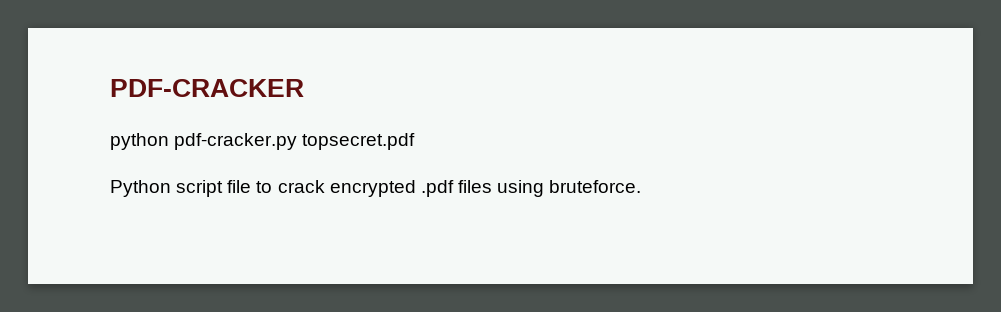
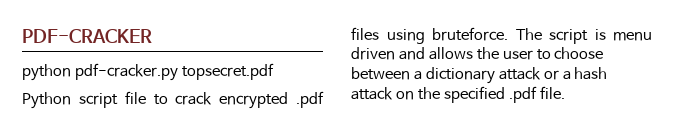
+ The script is menu driven and allows the user to choose between a dictionary attack or a hash attack on the specified .pdf file.

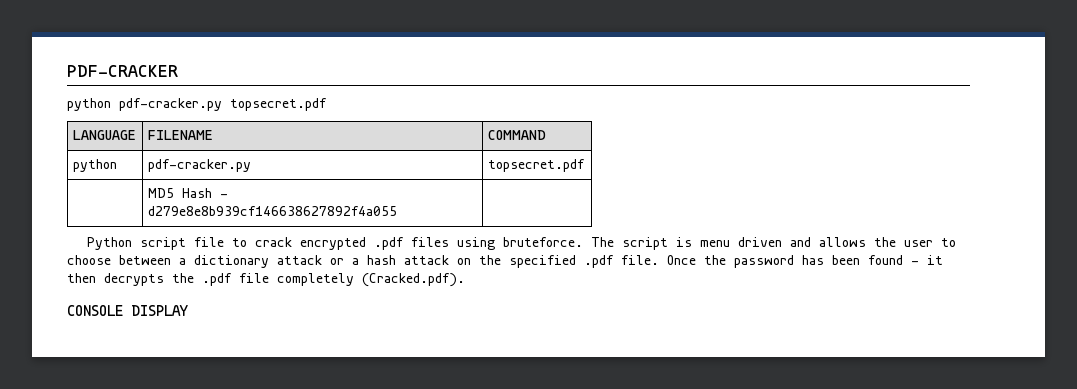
+ LANGUAGE | FILENAME | COMMAND
+ python | pdf-cracker.py | topsecret.pdf
+ | MD5 Hash - d279e8e8b939cf146638627892f4a055 |
+ Once the password has been found - it then decrypts the .pdf file completely (Cracked.pdf).
+ CONSOLE DISPLAY

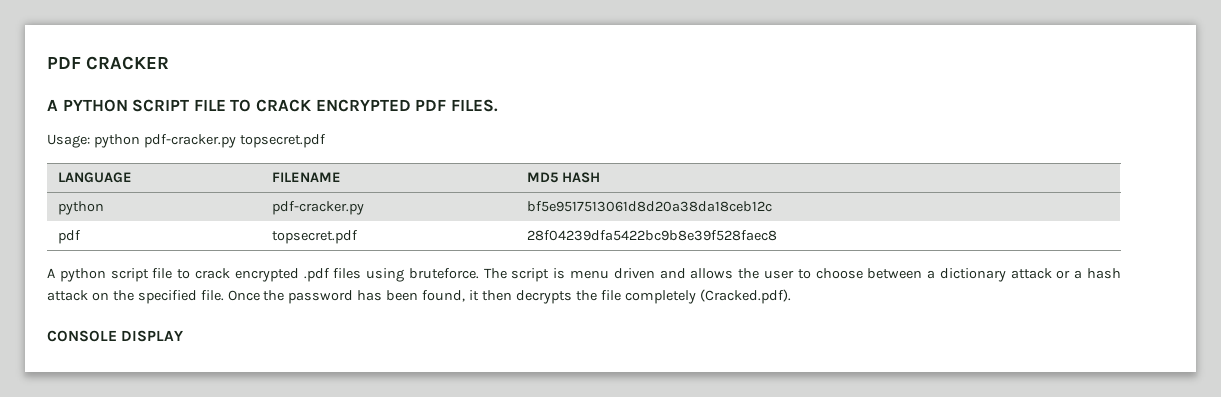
- PDF-CRACKER
- python pdf-cracker.py topsecret.pdf
+ PDF CRACKER
+ A PYTHON SCRIPT FILE TO CRACK ENCRYPTED PDF FILES.
+ Usage: python pdf-cracker.py topsecret.pdf
- LANGUAGE | FILENAME | COMMAND
+ LANGUAGE | FILENAME | MD5 HASH
- python | pdf-cracker.py | topsecret.pdf
- | MD5 Hash - d279e8e8b939cf146638627892f4a055 |
- Python script file to crack encrypted .pdf files using bruteforce.
+ python | pdf-cracker.py | bf5e9517513061d8d20a38da18ceb12c
+ pdf | topsecret.pdf | 28f04239dfa5422bc9b8e39f528faec8
+ A python script file to crack encrypted .pdf files using bruteforce.
- The script is menu driven and allows the user to choose between a dictionary attack or a hash attack on the specified .pdf file.
+ The script is menu driven and allows the user to choose between a dictionary attack or a hash attack on the specified file.
- Once the password has been found - it then decrypts the .pdf file completely (Cracked.pdf).
+ Once the password has been found, it then decrypts the file completely (Cracked.pdf).

